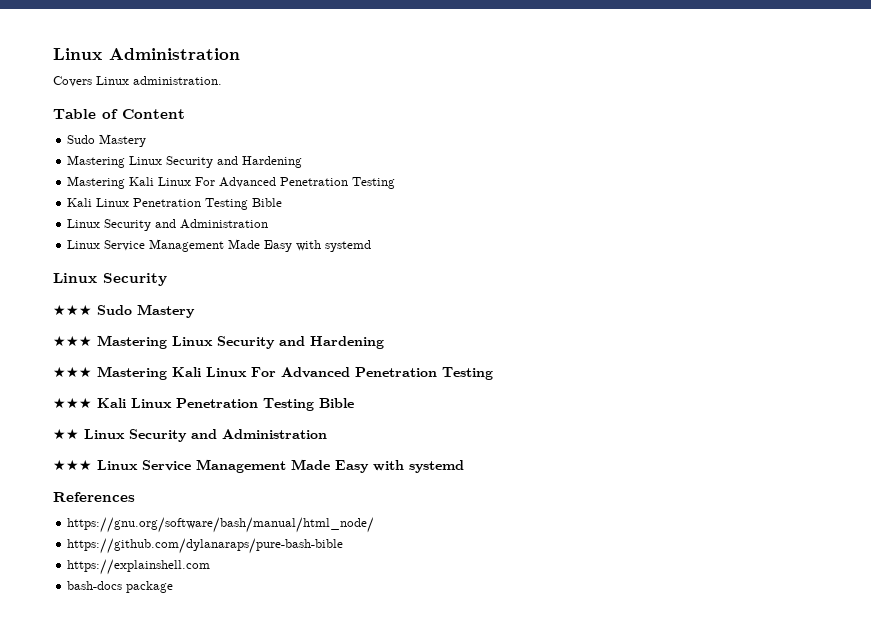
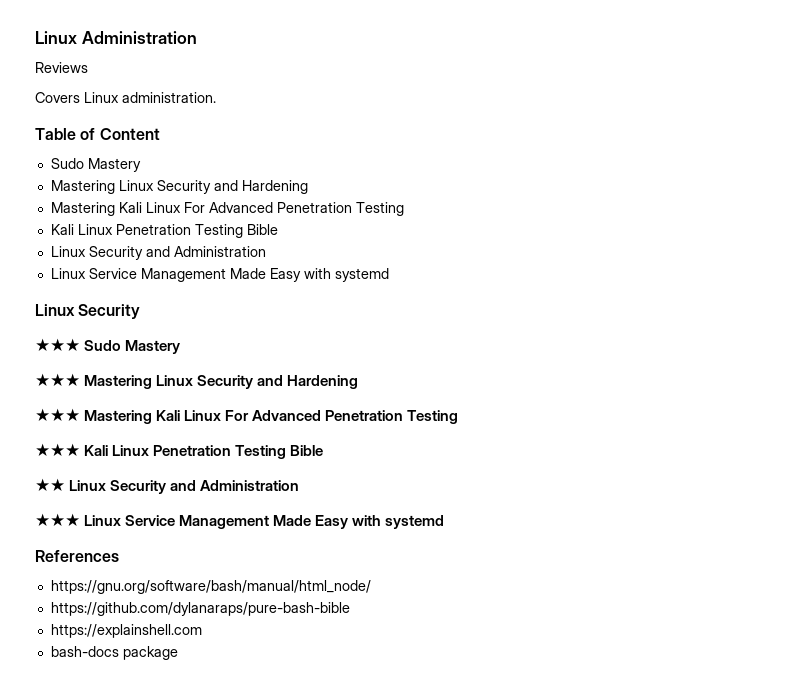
+ Reviews

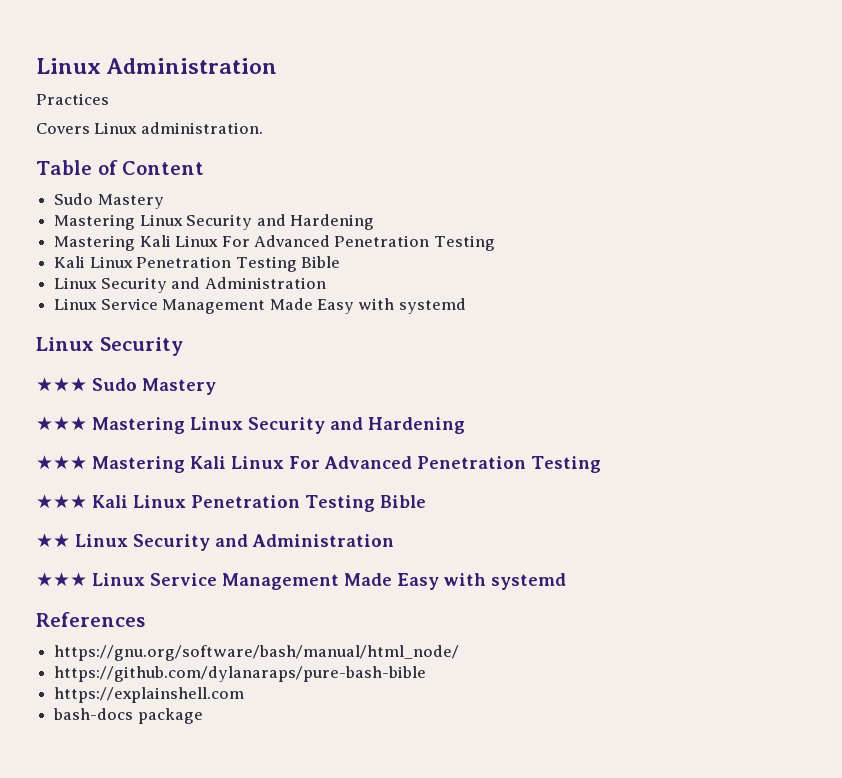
- Reviews
+ Practices

